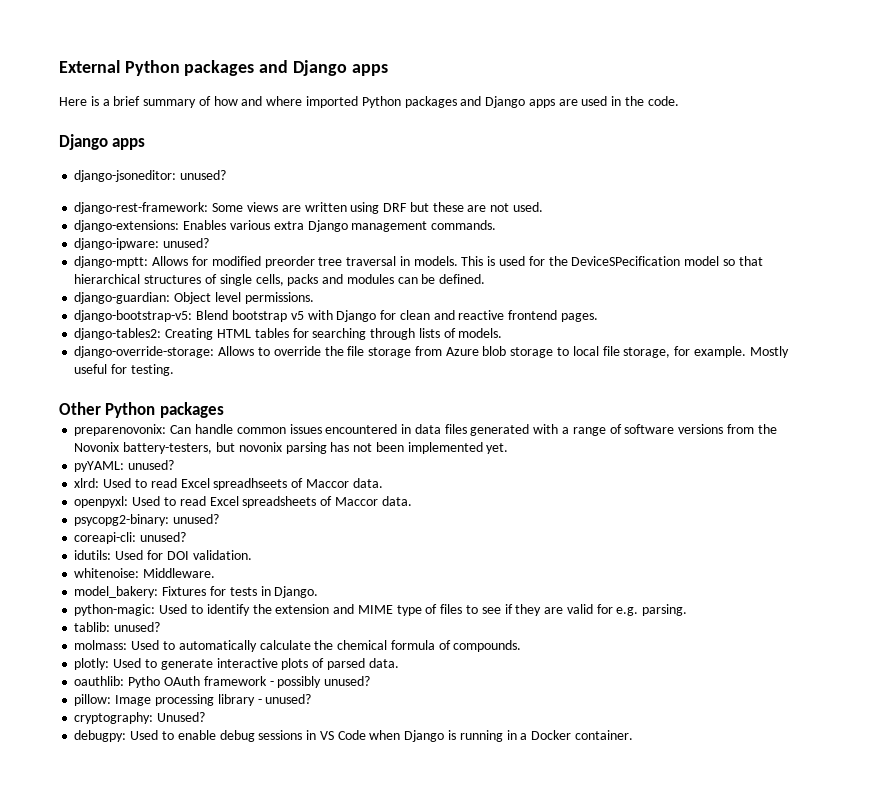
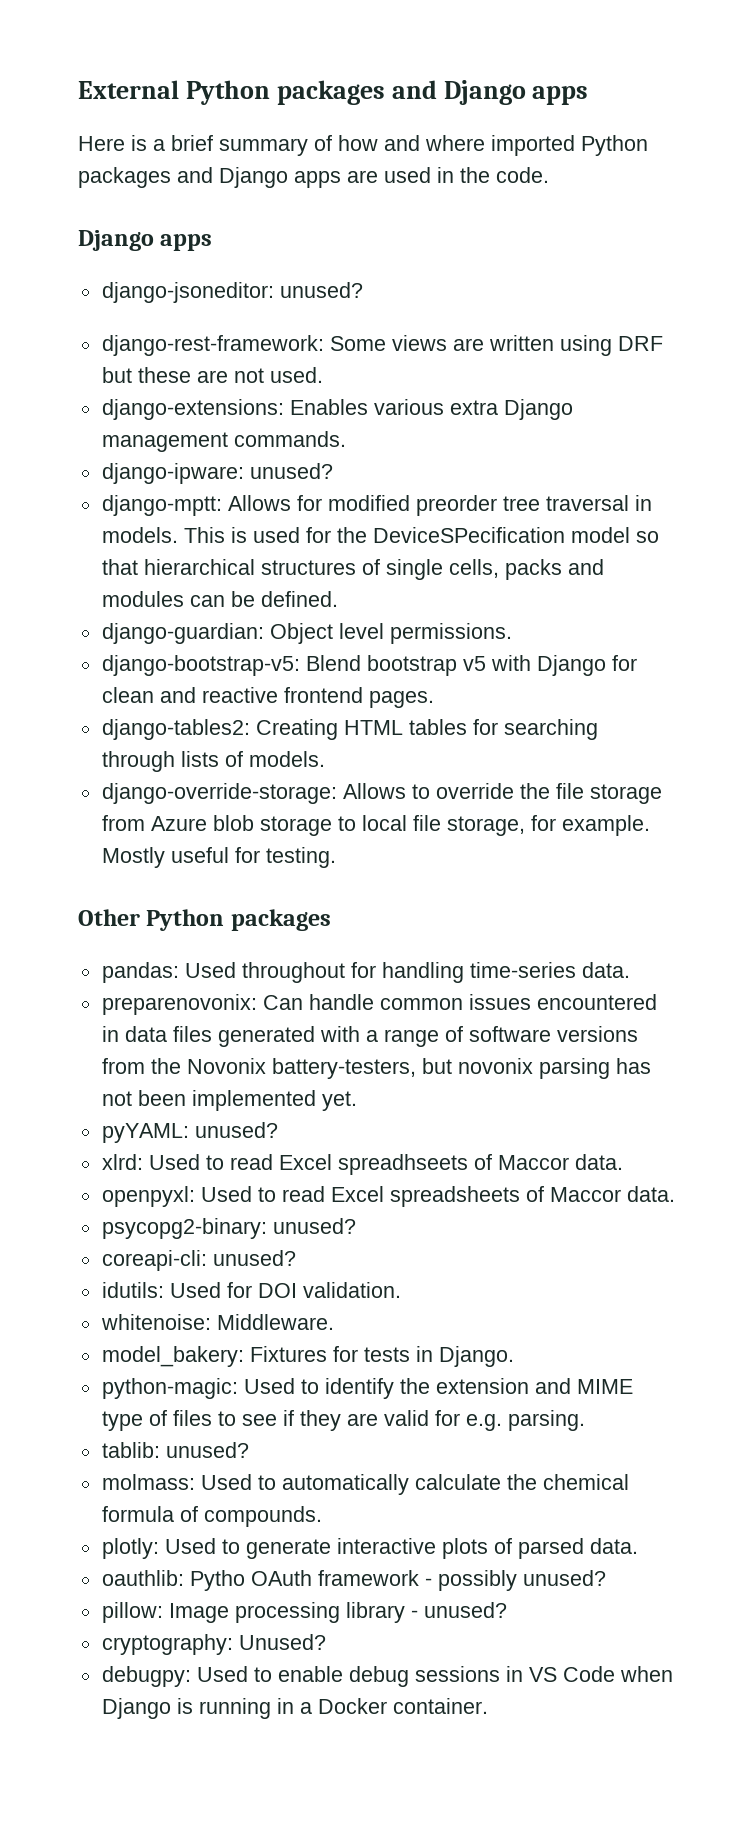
+ pandas: Used throughout for handling time-series data.

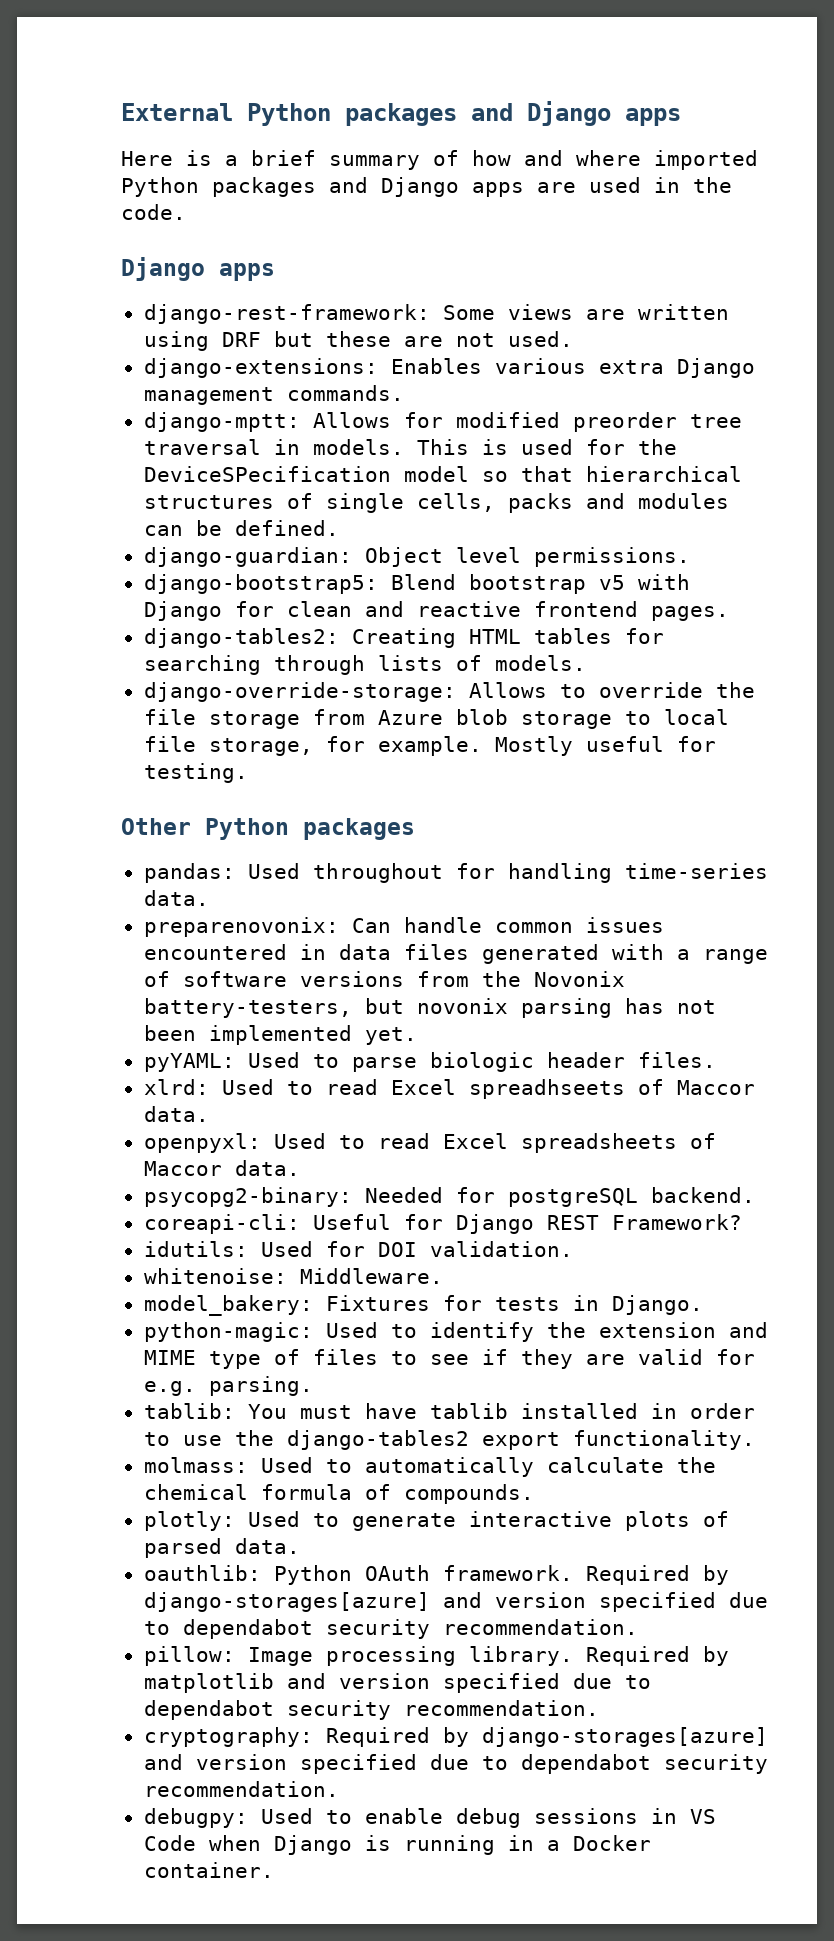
- django-jsoneditor: unused?
- django-ipware: unused?
- django-bootstrap-v5: Blend bootstrap v5 with Django for clean and reactive frontend pages.
+ django-bootstrap5: Blend bootstrap v5 with Django for clean and reactive frontend pages.
- pyYAML: unused?
+ pyYAML: Used to parse biologic header files.
- psycopg2-binary: unused?
- coreapi-cli: unused?
+ psycopg2-binary: Needed for postgreSQL backend.
+ coreapi-cli: Useful for Django REST Framework?
- tablib: unused?
+ tablib: You must have tablib installed in order to use the django-tables2 export functionality.
- oauthlib: Pytho OAuth framework - possibly unused?
- pillow: Image processing library - unused?
- cryptography: Unused?
+ oauthlib: Python OAuth framework. Required by django-storages[azure] and version specified due to dependabot security recommendation.
+ pillow: Image processing library. Required by matplotlib and version specified due to dependabot security recommendation.
+ cryptography: Required by django-storages[azure] and version specified due to dependabot security recommendation.

